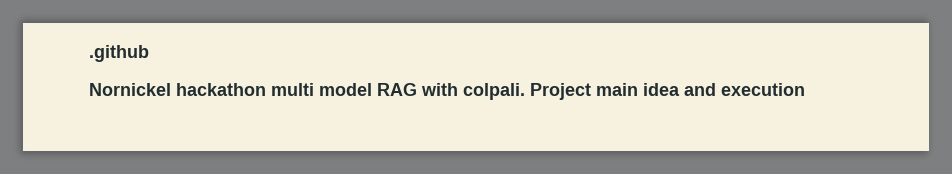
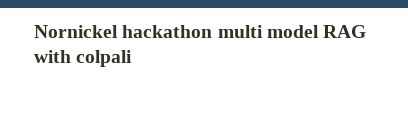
- .github
- Nornickel hackathon multi model RAG with colpali. Project main idea and execution
+ Nornickel hackathon multi model RAG with colpali

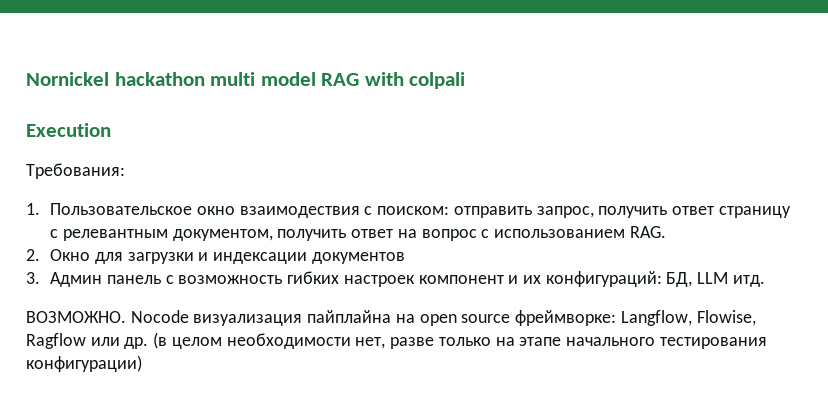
+ Execution
+ Требования:
+ 1. Пользовательское окно взаимодествия с поиском: отправить запрос, получить ответ страницу с релевантным документом, получить ответ на вопрос с использованием RAG.
+ 2. Окно для загрузки и индексации документов
+ 3. Админ панель с возможность гибких настроек компонент и их конфигураций: БД, LLM итд.
+ ВОЗМОЖНО. Nocode визуализация пайплайна на open source фреймворке: Langflow, Flowise, Ragflow или др. (в целом необходимости нет, разве только на этапе начального тестирования конфигурации)

